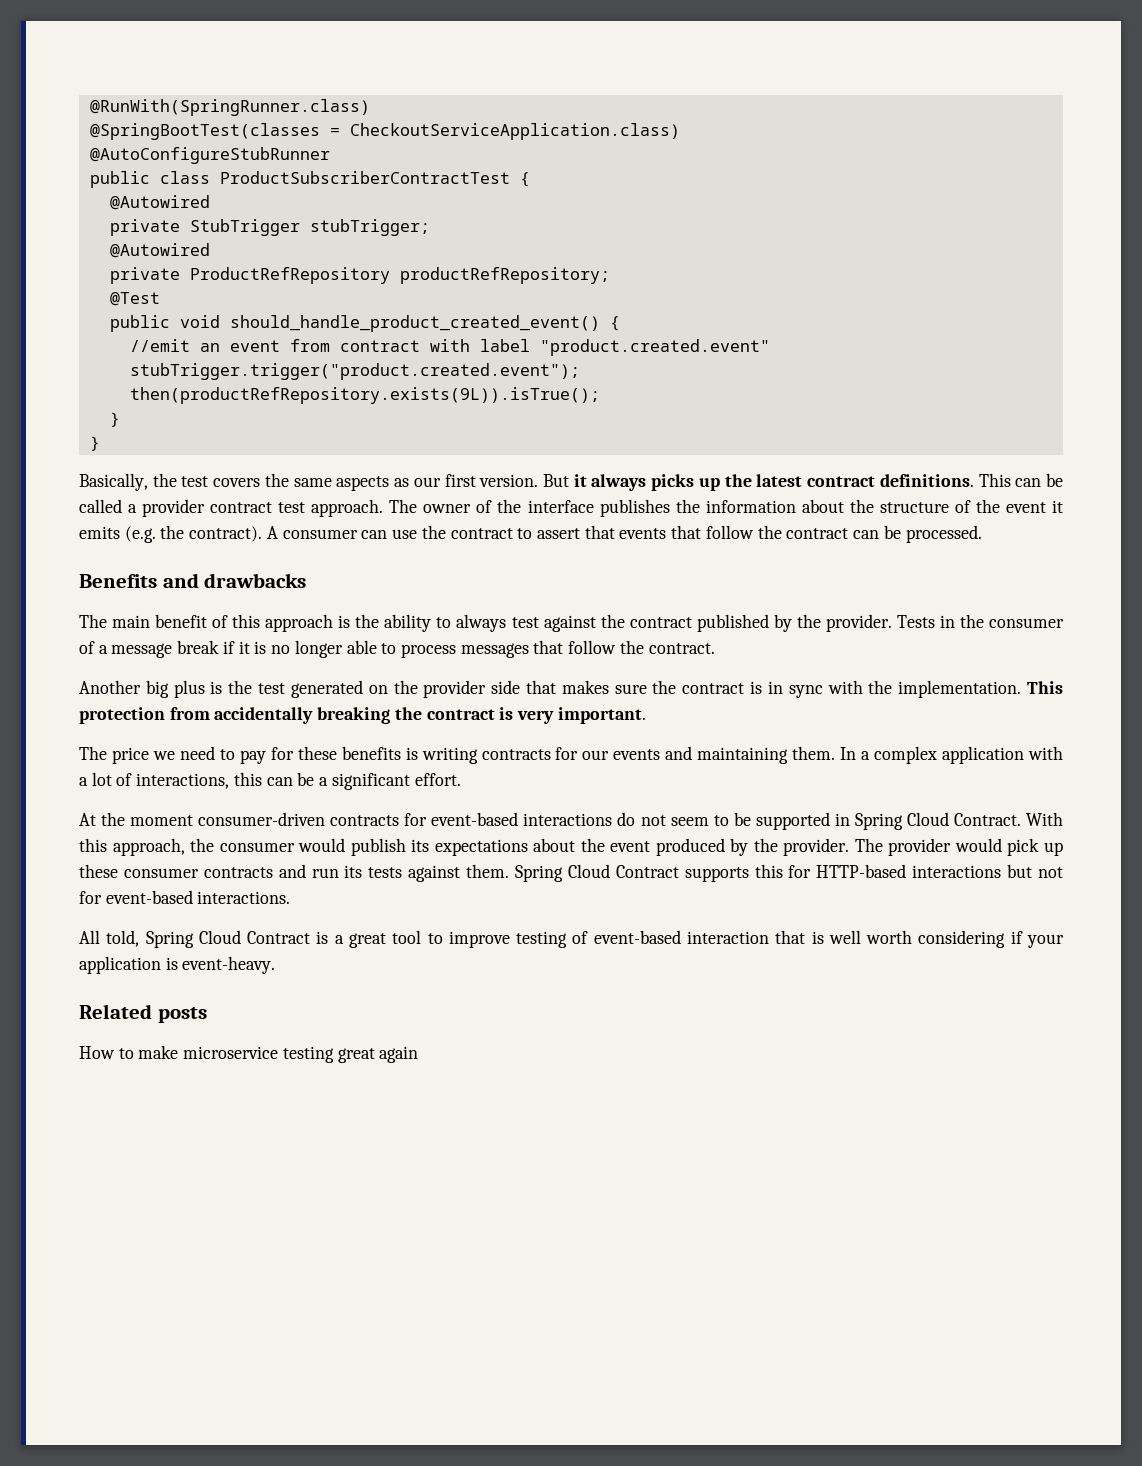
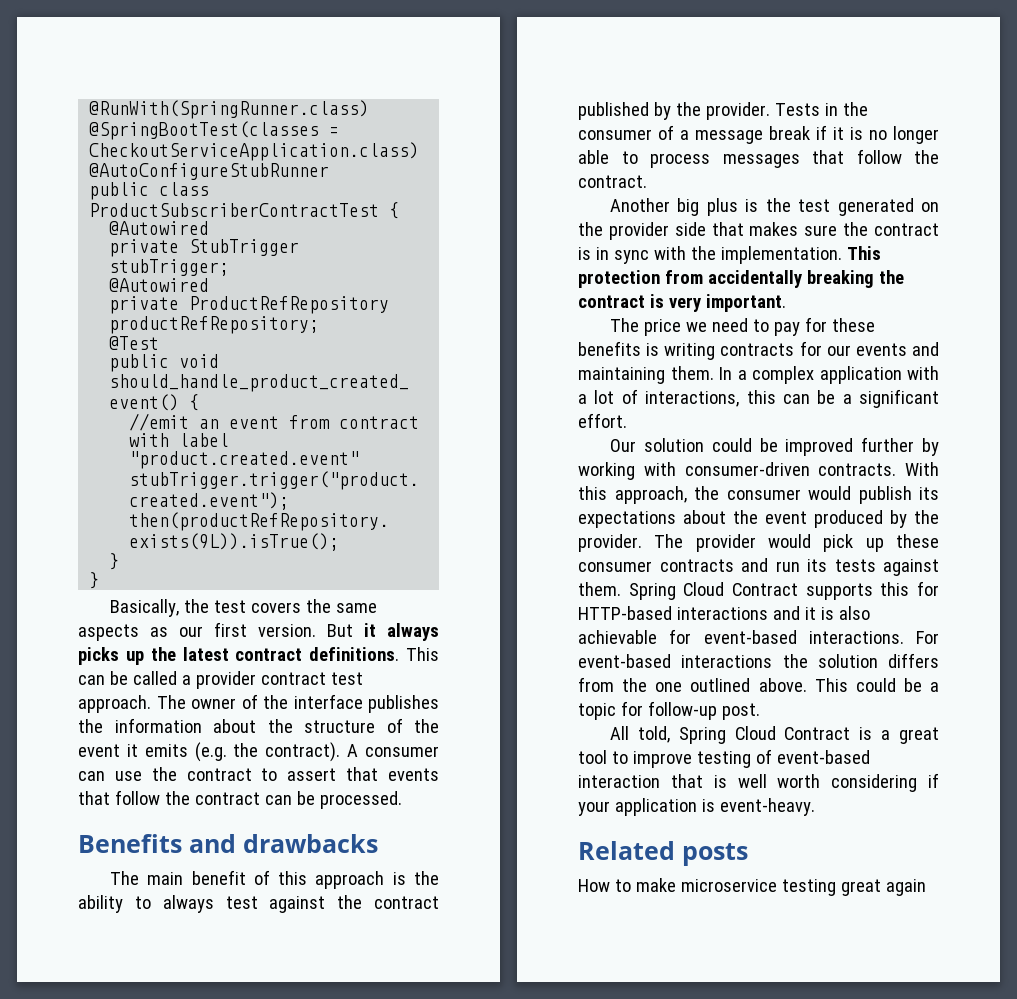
- At the moment consumer-driven contracts for event-based interactions do not seem to be supported in Spring Cloud Contract.
+ Our solution could be improved further by working with consumer-driven contracts.
- Spring Cloud Contract supports this for HTTP-based interactions but not for event-based interactions.
+ Spring Cloud Contract supports this for HTTP-based interactions and it is also achievable for event-based interactions. For event-based interactions the solution differs from the one outlined above. This could be a topic for follow-up post.

